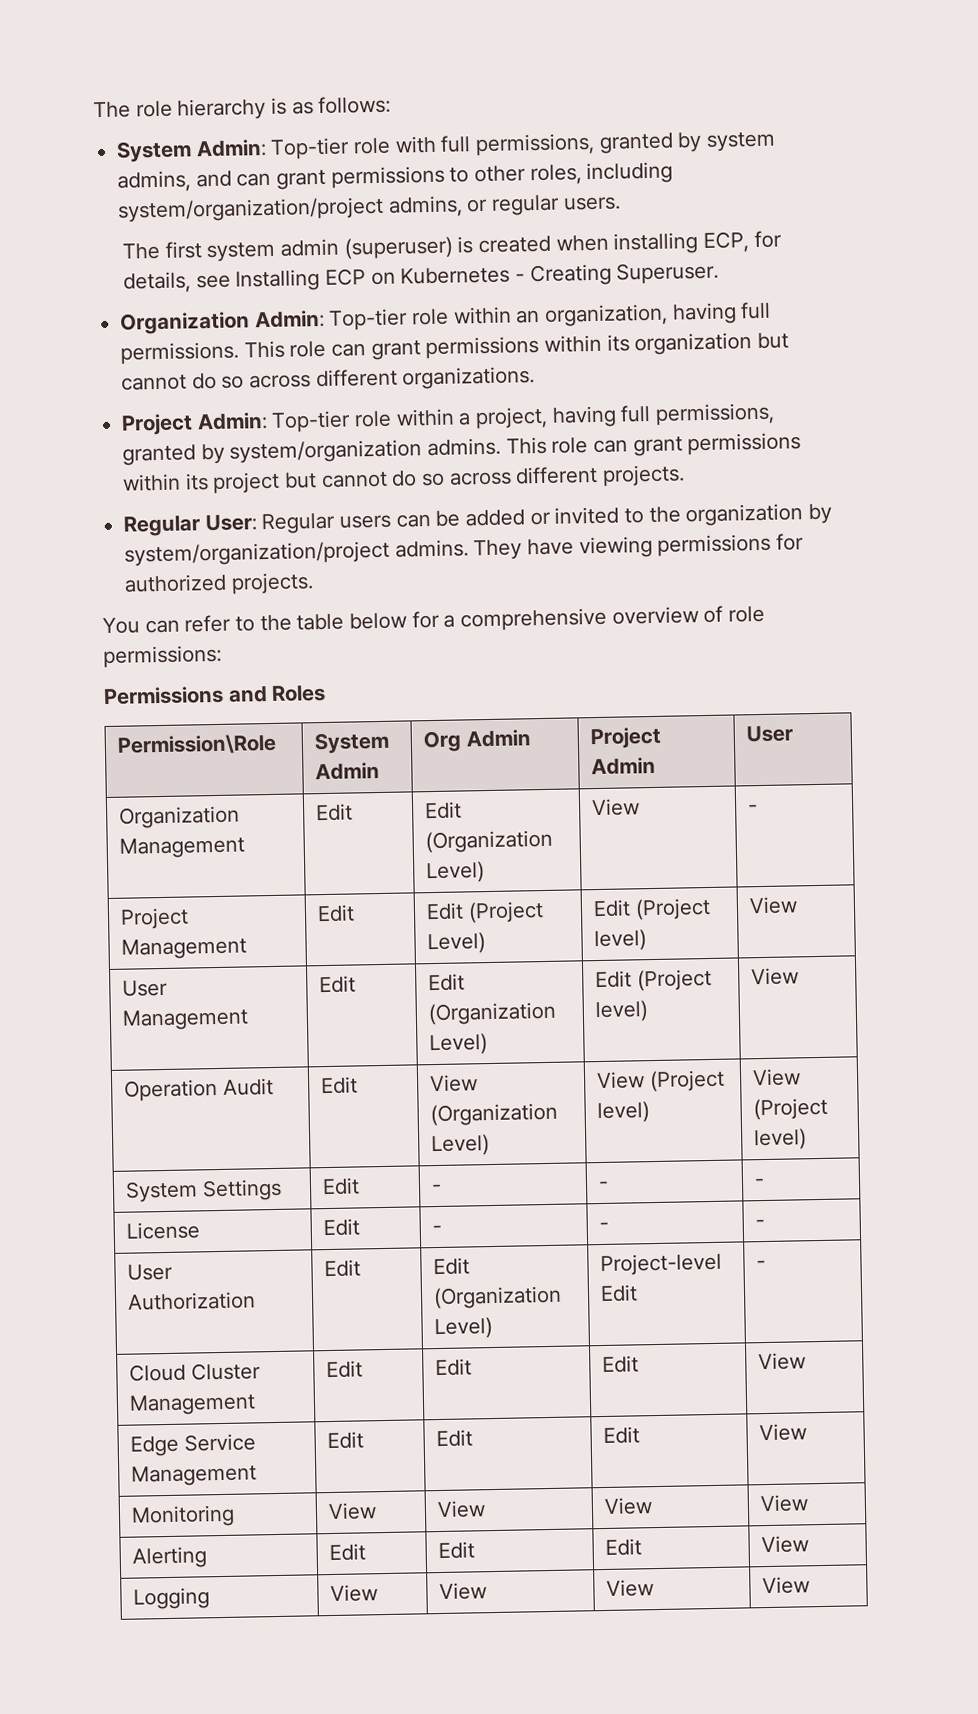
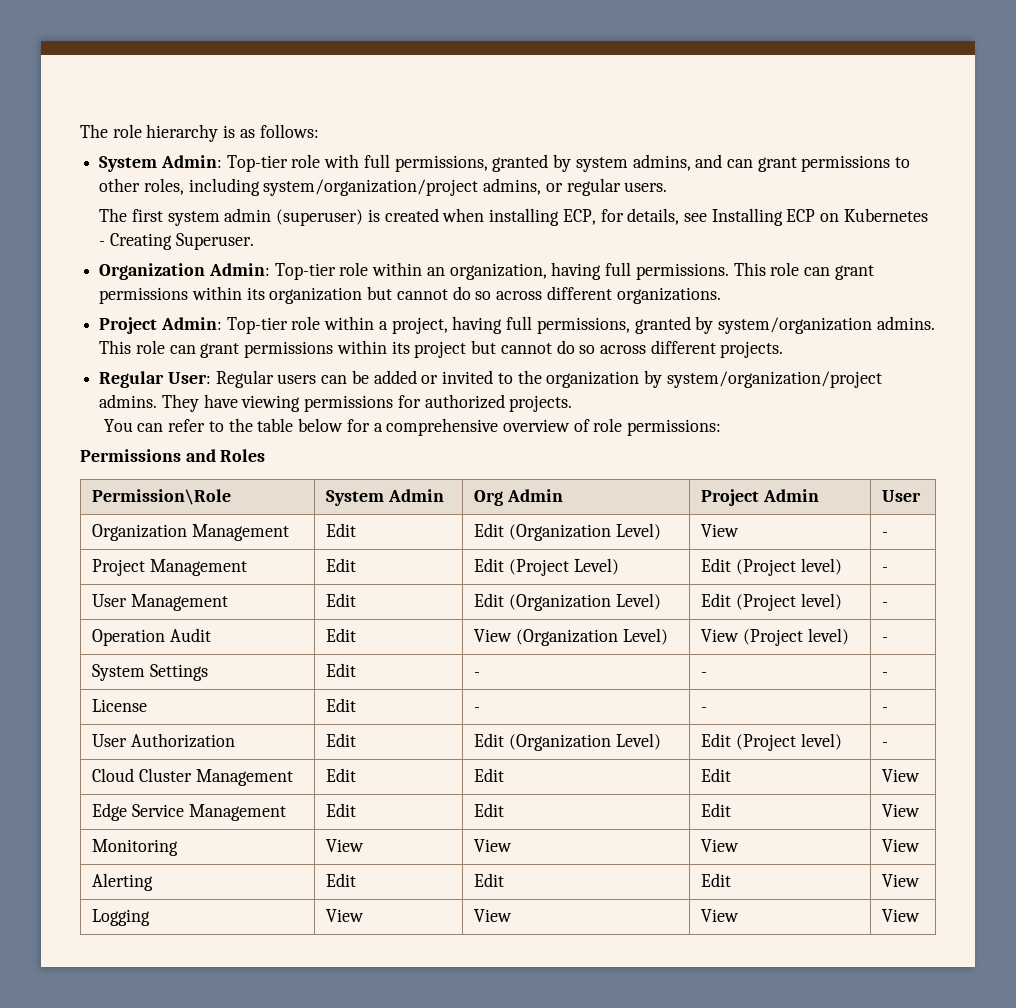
- Project Management | Edit | Edit (Project Level) | Edit (Project level) | View
+ Project Management | Edit | Edit (Project Level) | Edit (Project level) | -
- User Management | Edit | Edit (Organization Level) | Edit (Project level) | View
+ User Management | Edit | Edit (Organization Level) | Edit (Project level) | -
- Operation Audit | Edit | View (Organization Level) | View (Project level) | View (Project level)
+ Operation Audit | Edit | View (Organization Level) | View (Project level) | -
- User Authorization | Edit | Edit (Organization Level) | Project-level Edit | -
+ User Authorization | Edit | Edit (Organization Level) | Edit (Project level) | -

